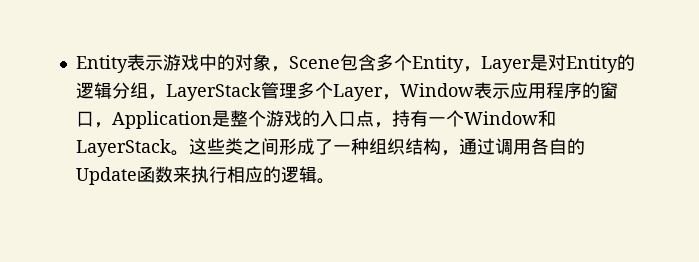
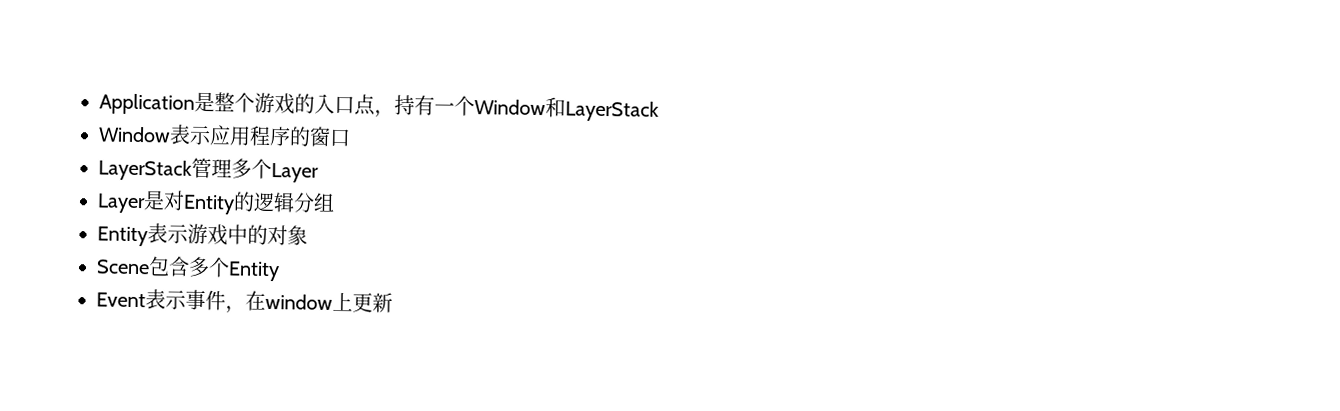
- Entity表示游戏中的对象，Scene包含多个Entity，Layer是对Entity的逻辑分组，LayerStack管理多个Layer，Window表示应用程序的窗口，Application是整个游戏的入口点，持有一个Window和LayerStack。这些类之间形成了一种组织结构，通过调用各自的Update函数来执行相应的逻辑。
+ Application是整个游戏的入口点，持有一个Window和LayerStack
+ Window表示应用程序的窗口
+ LayerStack管理多个Layer
+ Layer是对Entity的逻辑分组
+ Entity表示游戏中的对象
+ Scene包含多个Entity
+ Event表示事件，在window上更新

